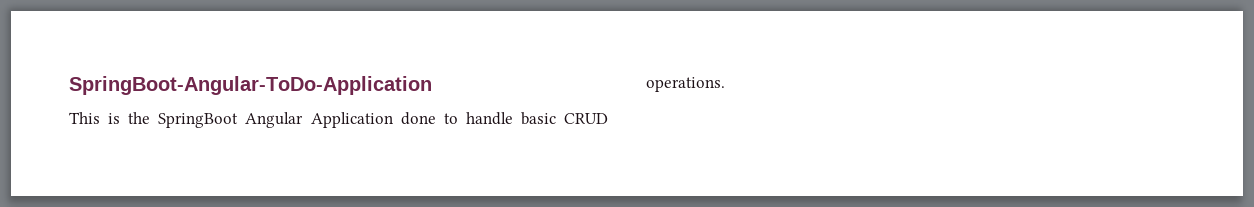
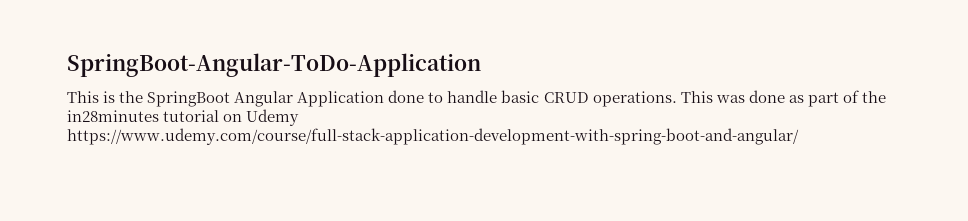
+ This was done as part of the in28minutes tutorial on Udemy https://www.udemy.com/course/full-stack-application-development-with-spring-boot-and-angular/

